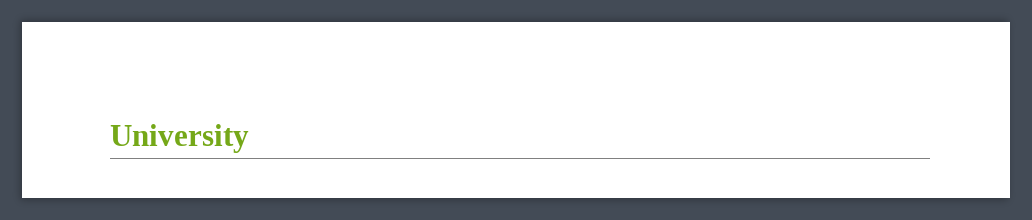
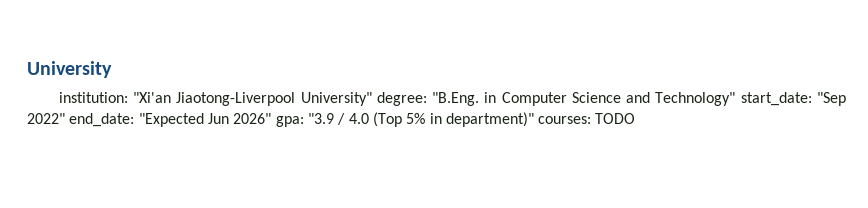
+ institution: "Xi'an Jiaotong-Liverpool University" degree: "B.Eng. in Computer Science and Technology" start_date: "Sep 2022" end_date: "Expected Jun 2026" gpa: "3.9 / 4.0 (Top 5% in department)" courses: TODO

